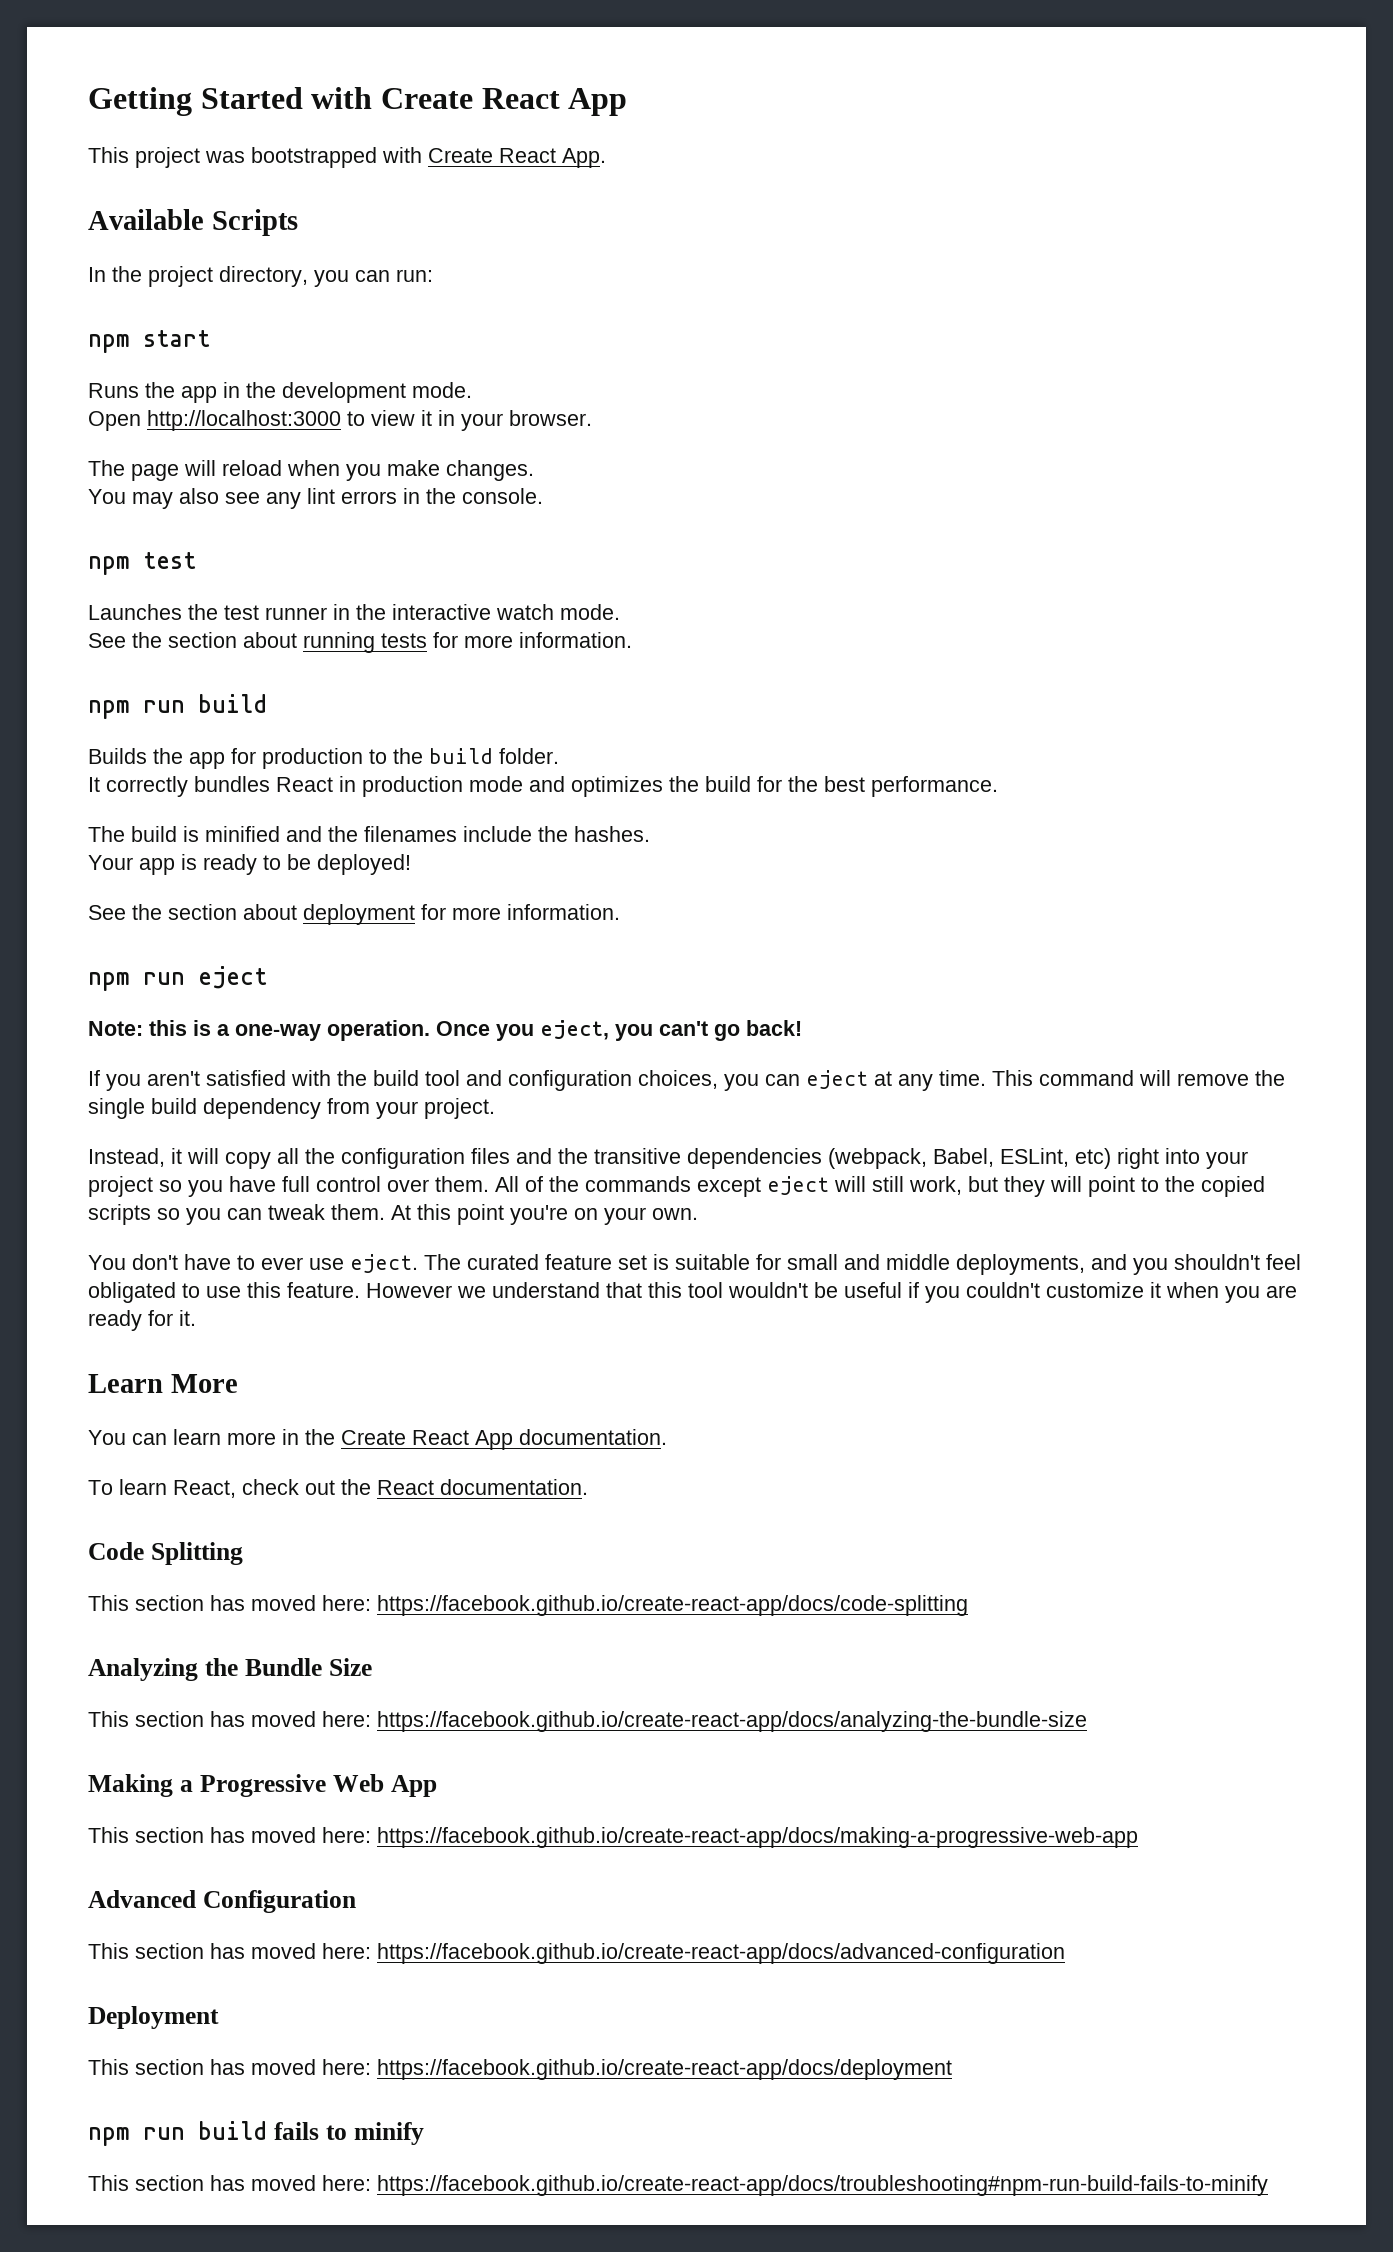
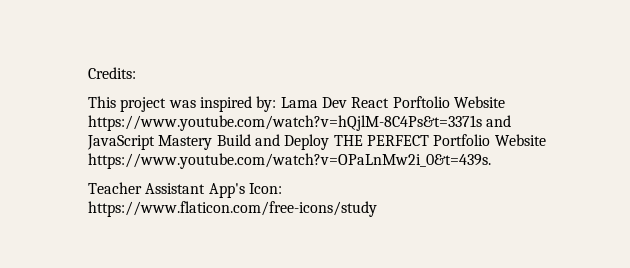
- Getting Started with Create React App
- This project was bootstrapped with Create React App.
- Available Scripts
- In the project directory, you can run:
- npm start
- Runs the app in the development mode.
- Open http://localhost:3000 to view it in your browser.
- The page will reload when you make changes.
- You may also see any lint errors in the console.
- npm test
- Launches the test runner in the interactive watch mode.
- See the section about running tests for more information.
- npm run build
- Builds the app for production to the build folder.
- It correctly bundles React in production mode and optimizes the build for the best performance.
- The build is minified and the filenames include the hashes.
- Your app is ready to be deployed!
- See the section about deployment for more information.
- npm run eject
- Note: this is a one-way operation. Once you eject, you can't go back!
- If you aren't satisfied with the build tool and configuration choices, you can eject at any time. This command will remove the single build dependency from your project.
- Instead, it will copy all the configuration files and the transitive dependencies (webpack, Babel, ESLint, etc) right into your project so you have full control over them. All of the commands except eject will still work, but they will point to the copied scripts so you can tweak them. At this point you're on your own.
- You don't have to ever use eject. The curated feature set is suitable for small and middle deployments, and you shouldn't feel obligated to use this feature. However we understand that this tool wouldn't be useful if you couldn't customize it when you are ready for it.
- Learn More
- You can learn more in the Create React App documentation.
- To learn React, check out the React documentation.
- Code Splitting
- This section has moved here: https://facebook.github.io/create-react-app/docs/code-splitting
- Analyzing the Bundle Size
- This section has moved here: https://facebook.github.io/create-react-app/docs/analyzing-the-bundle-size
- Making a Progressive Web App
- This section has moved here: https://facebook.github.io/create-react-app/docs/making-a-progressive-web-app
- Advanced Configuration
- This section has moved here: https://facebook.github.io/create-react-app/docs/advanced-configuration
- Deployment
- This section has moved here: https://facebook.github.io/create-react-app/docs/deployment
- npm run build fails to minify
- This section has moved here: https://facebook.github.io/create-react-app/docs/troubleshooting#npm-run-build-fails-to-minify
+ Credits:
+ This project was inspired by: Lama Dev React Porftolio Website https://www.youtube.com/watch?v=hQjlM-8C4Ps&t=3371s and JavaScript Mastery Build and Deploy THE PERFECT Portfolio Website https://www.youtube.com/watch?v=OPaLnMw2i_0&t=439s.
+ Teacher Assistant App's Icon: https://www.flaticon.com/free-icons/study

